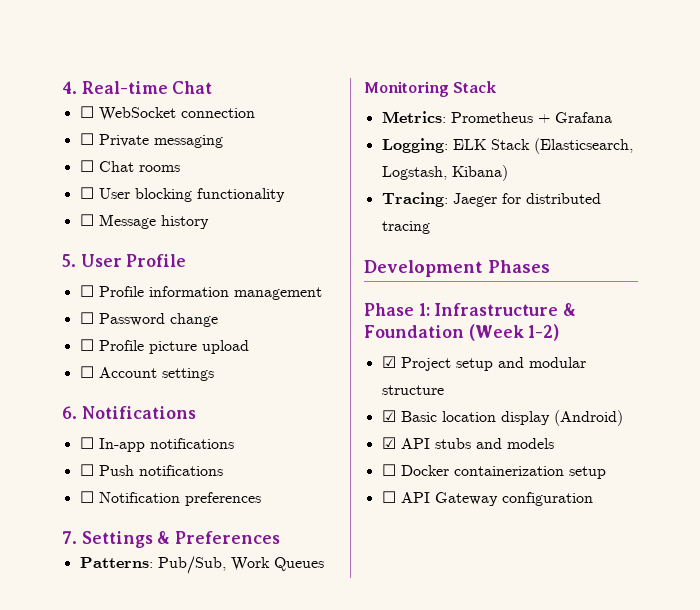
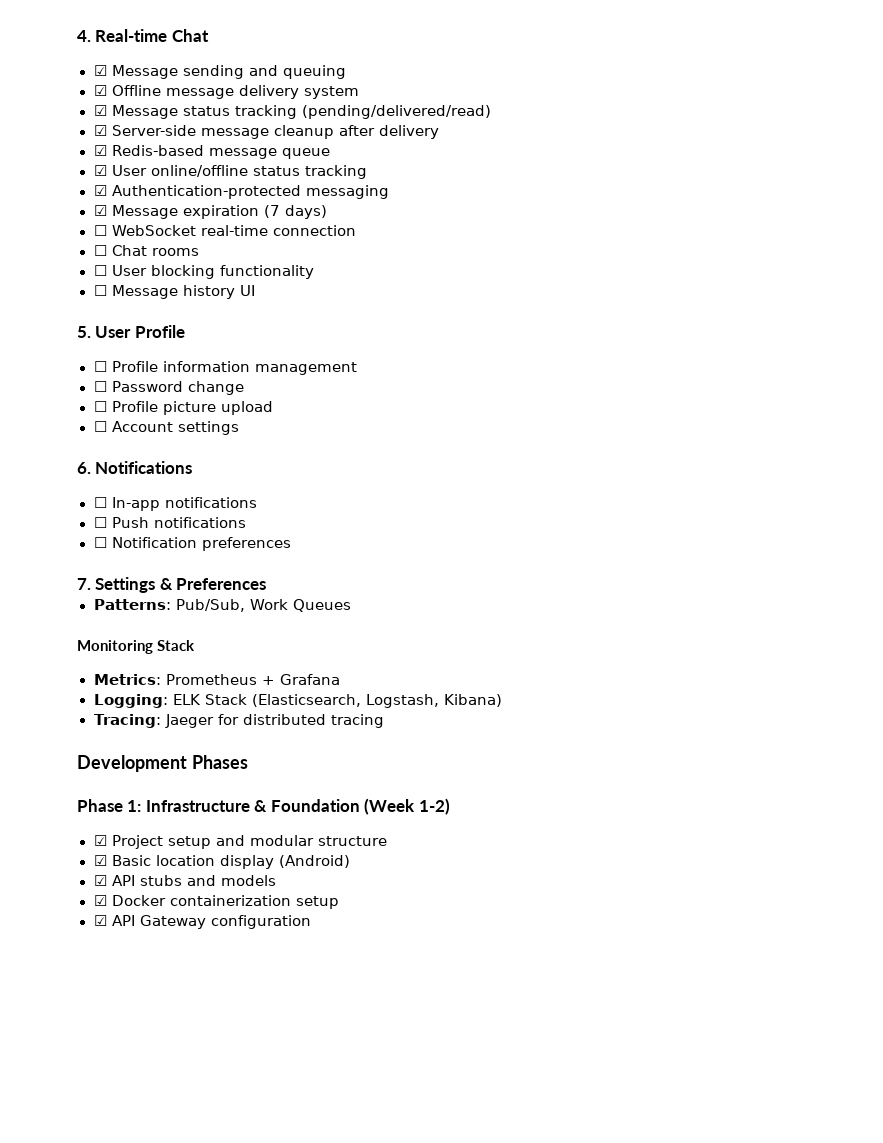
+ ☑ Message sending and queuing
+ ☑ Offline message delivery system
+ ☑ Message status tracking (pending/delivered/read)
+ ☑ Server-side message cleanup after delivery
+ ☑ Redis-based message queue
+ ☑ User online/offline status tracking
+ ☑ Authentication-protected messaging
+ ☑ Message expiration (7 days)
- ☐ WebSocket connection
+ ☐ WebSocket real-time connection
- ☐ Private messaging
- ☐ Message history
+ ☐ Message history UI
- ☐ Docker containerization setup
+ ☑ Docker containerization setup
- ☐ API Gateway configuration
+ ☑ API Gateway configuration

